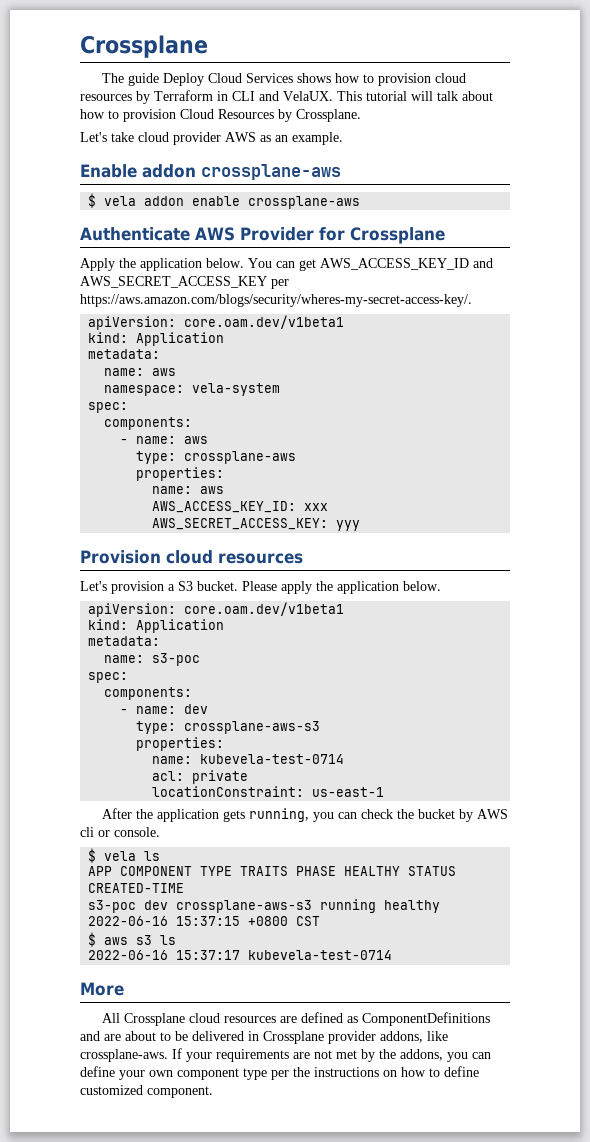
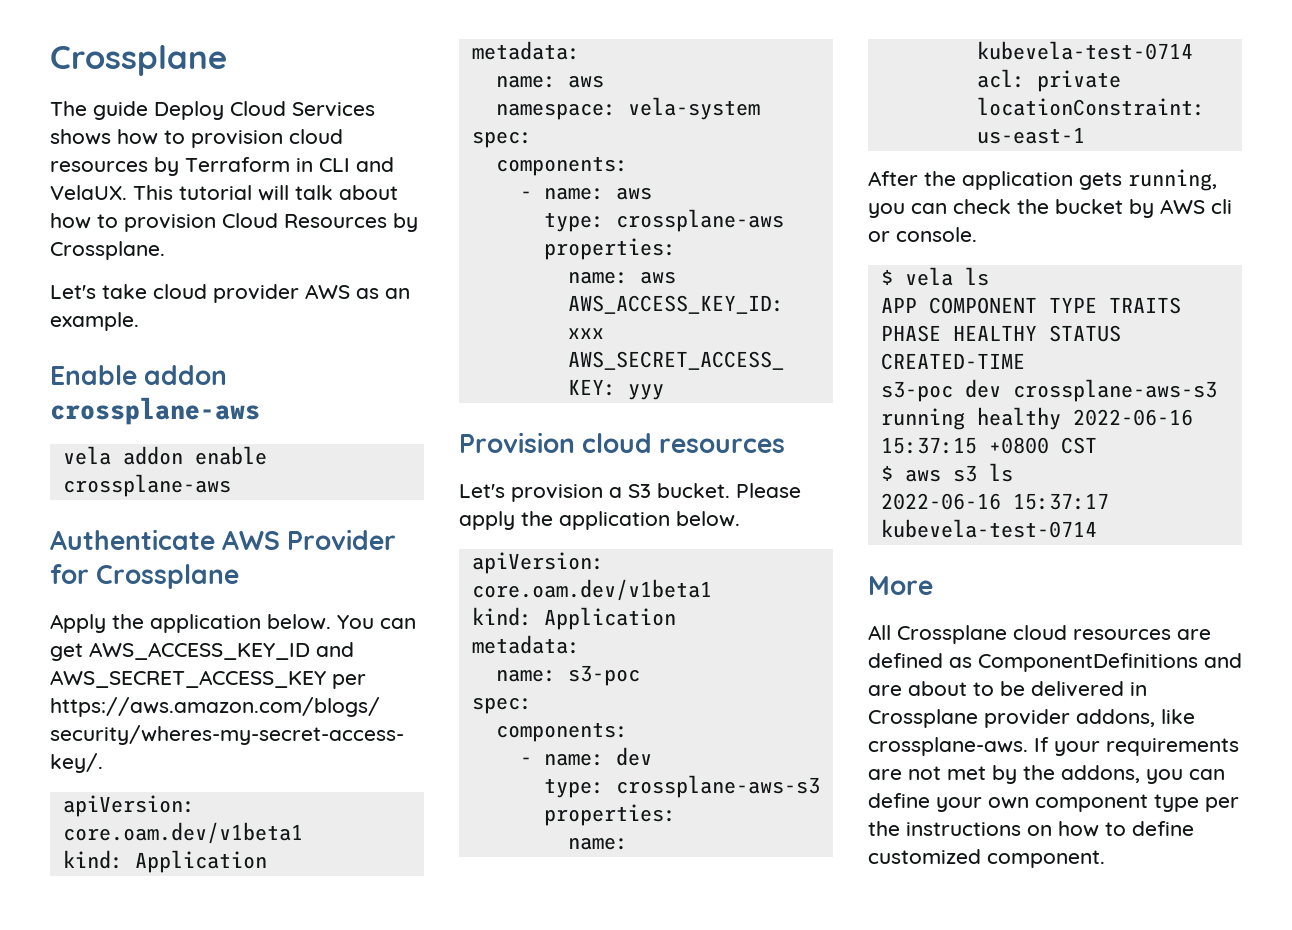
- $ vela addon enable crossplane-aws
+ vela addon enable crossplane-aws

